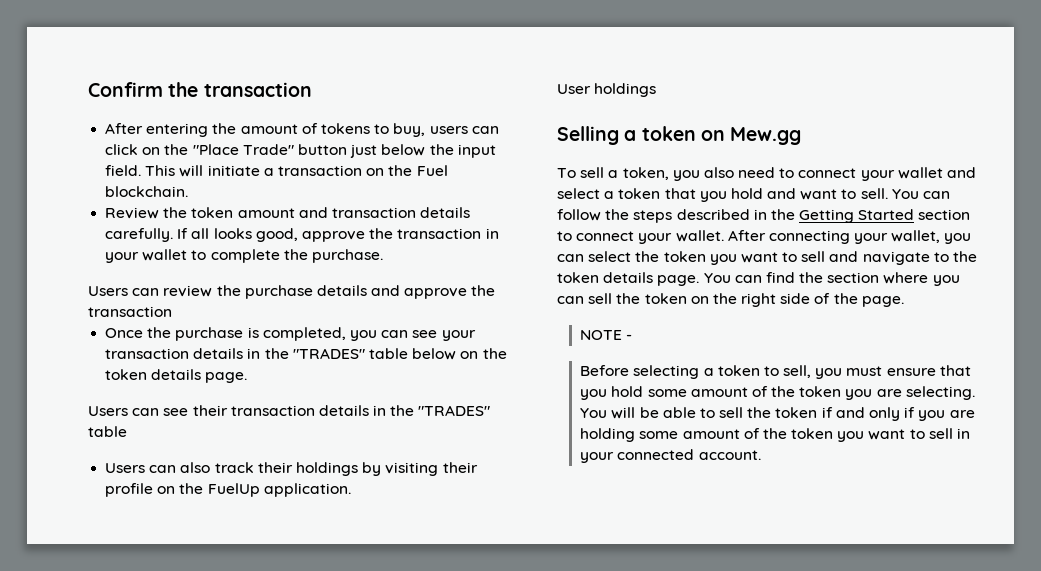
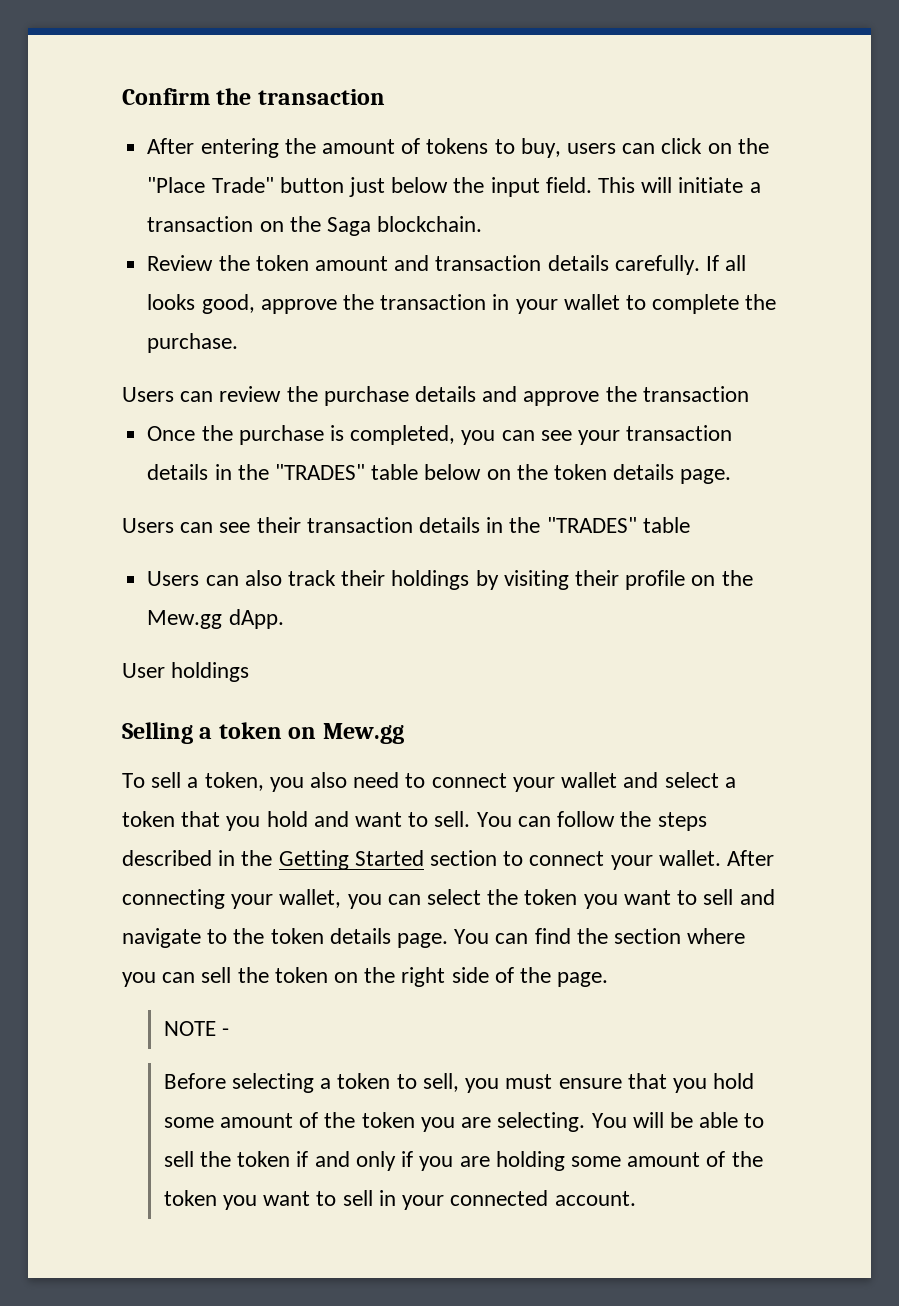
- This will initiate a transaction on the Fuel blockchain.
+ This will initiate a transaction on the Saga blockchain.
- Users can also track their holdings by visiting their profile on the FuelUp application.
+ Users can also track their holdings by visiting their profile on the Mew.gg dApp.

